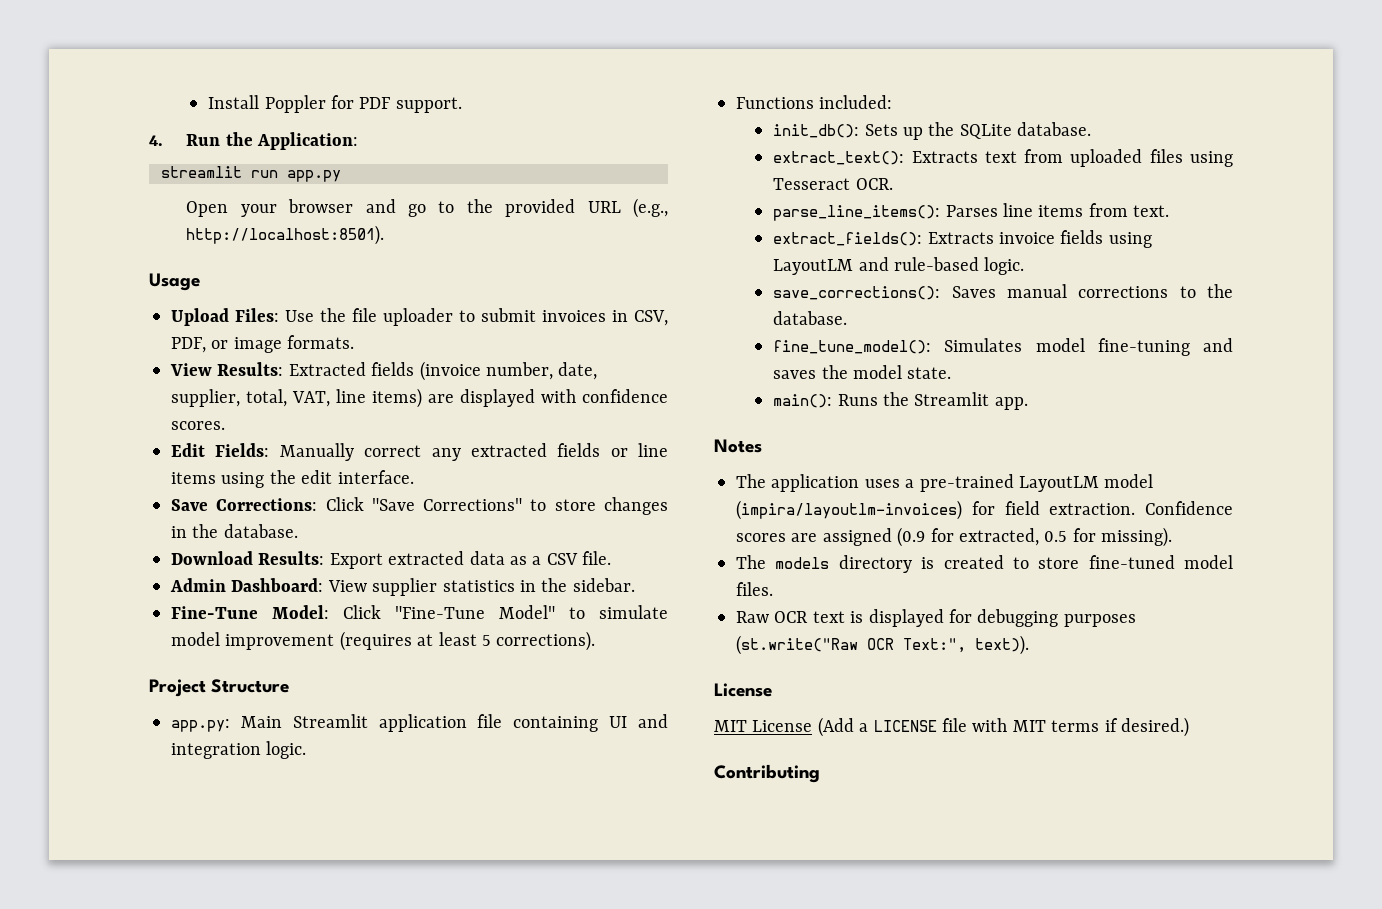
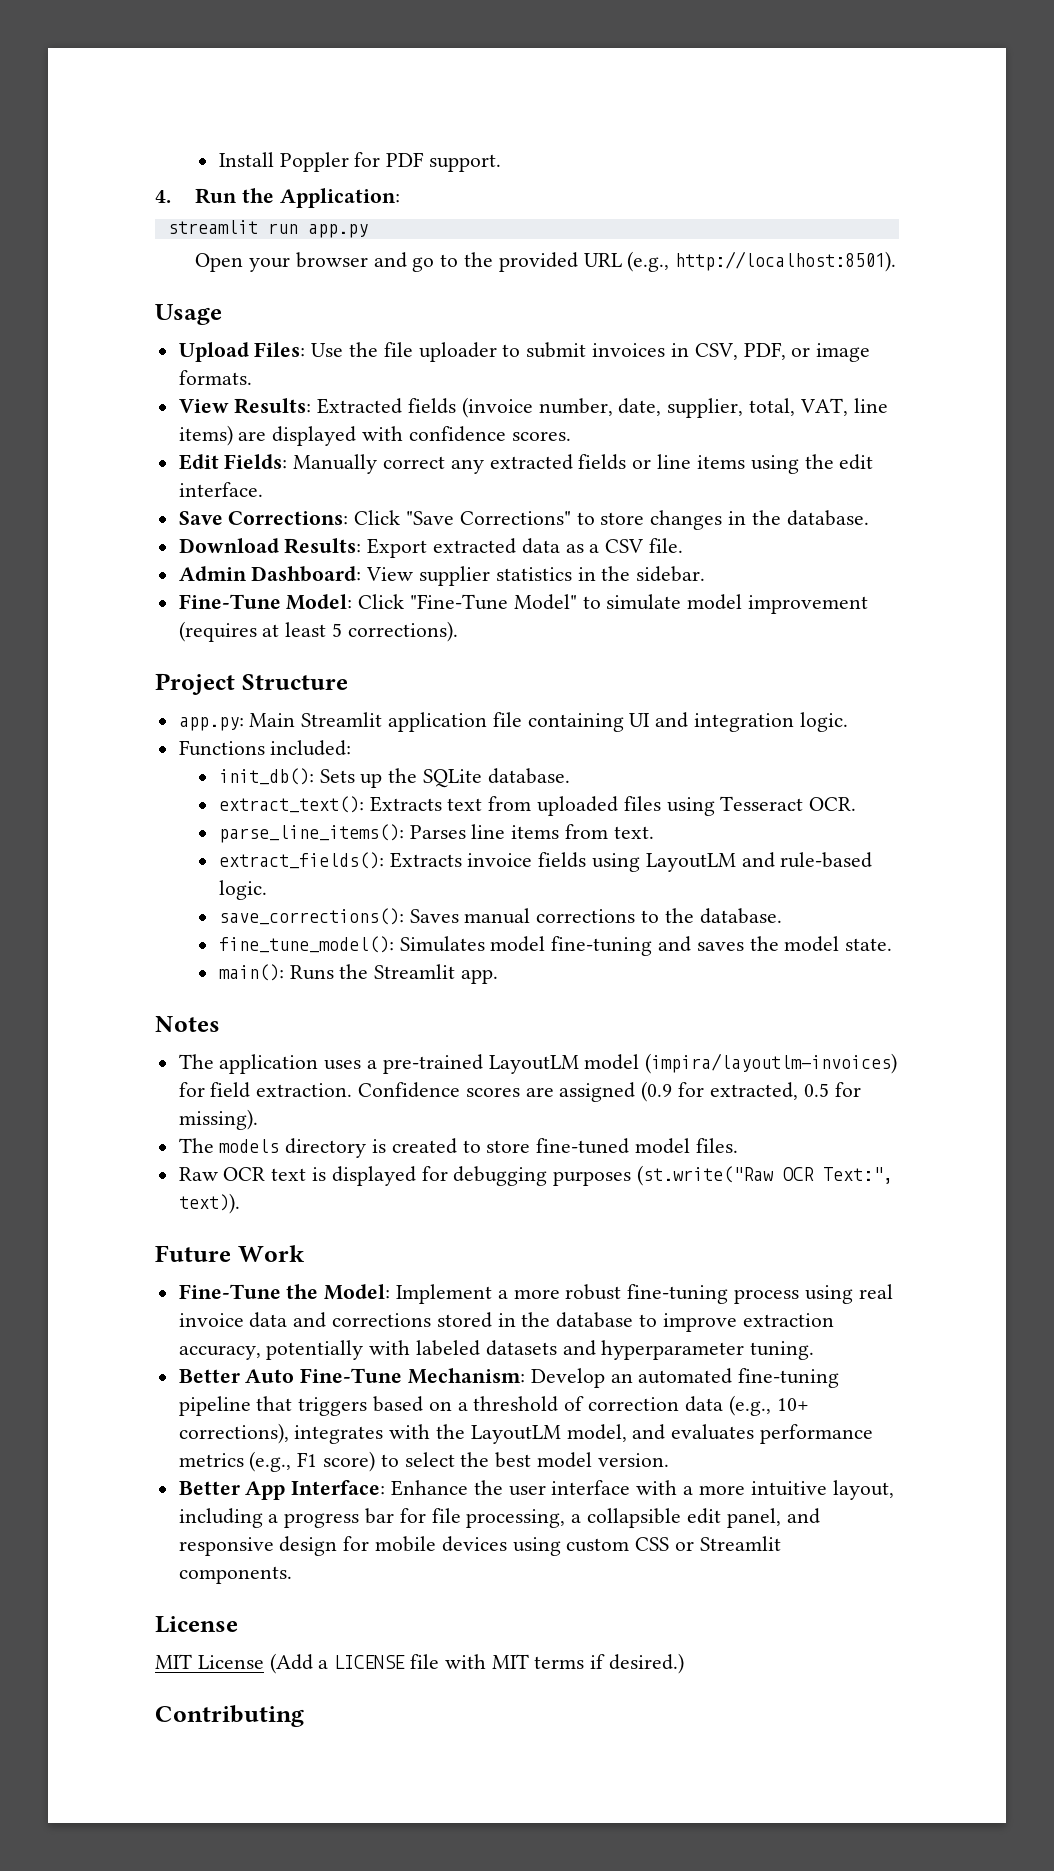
+ Future Work
+ Fine-Tune the Model: Implement a more robust fine-tuning process using real invoice data and corrections stored in the database to improve extraction accuracy, potentially with labeled datasets and hyperparameter tuning.
+ Better Auto Fine-Tune Mechanism: Develop an automated fine-tuning pipeline that triggers based on a threshold of correction data (e.g., 10+ corrections), integrates with the LayoutLM model, and evaluates performance metrics (e.g., F1 score) to select the best model version.
+ Better App Interface: Enhance the user interface with a more intuitive layout, including a progress bar for file processing, a collapsible edit panel, and responsive design for mobile devices using custom CSS or Streamlit components.

